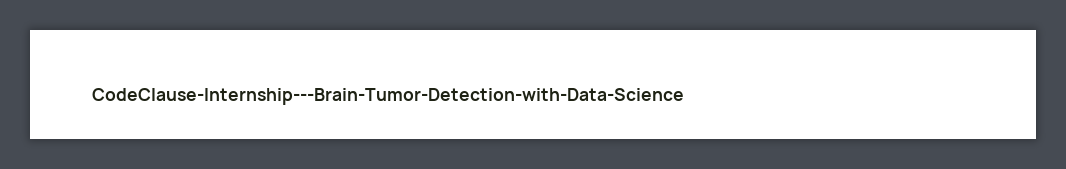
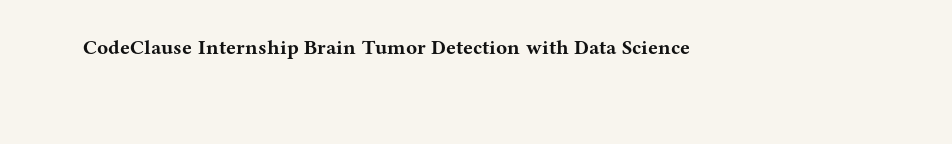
- CodeClause-Internship---Brain-Tumor-Detection-with-Data-Science
+ CodeClause Internship Brain Tumor Detection with Data Science

